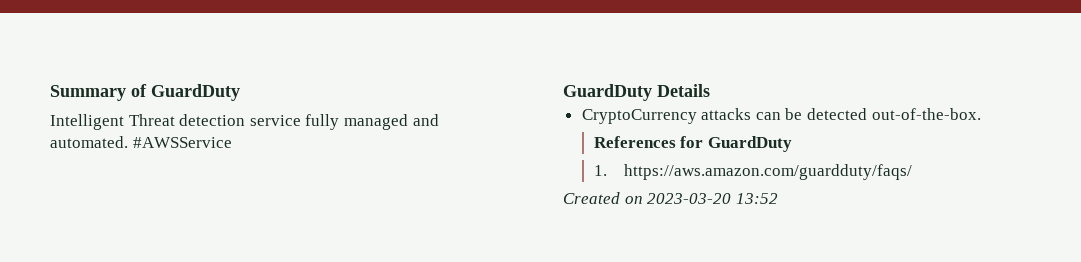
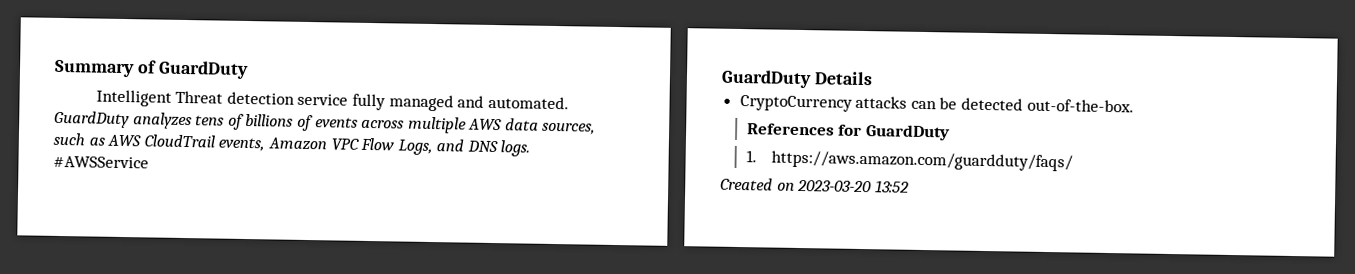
+ GuardDuty analyzes tens of billions of events across multiple AWS data sources, such as AWS CloudTrail events, Amazon VPC Flow Logs, and DNS logs.

